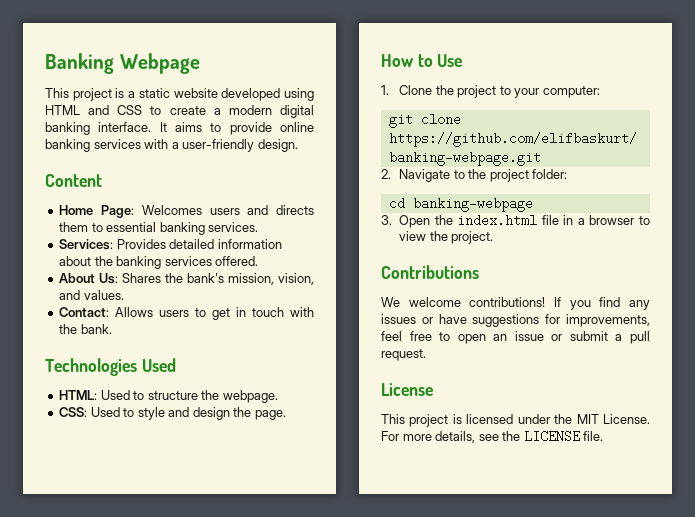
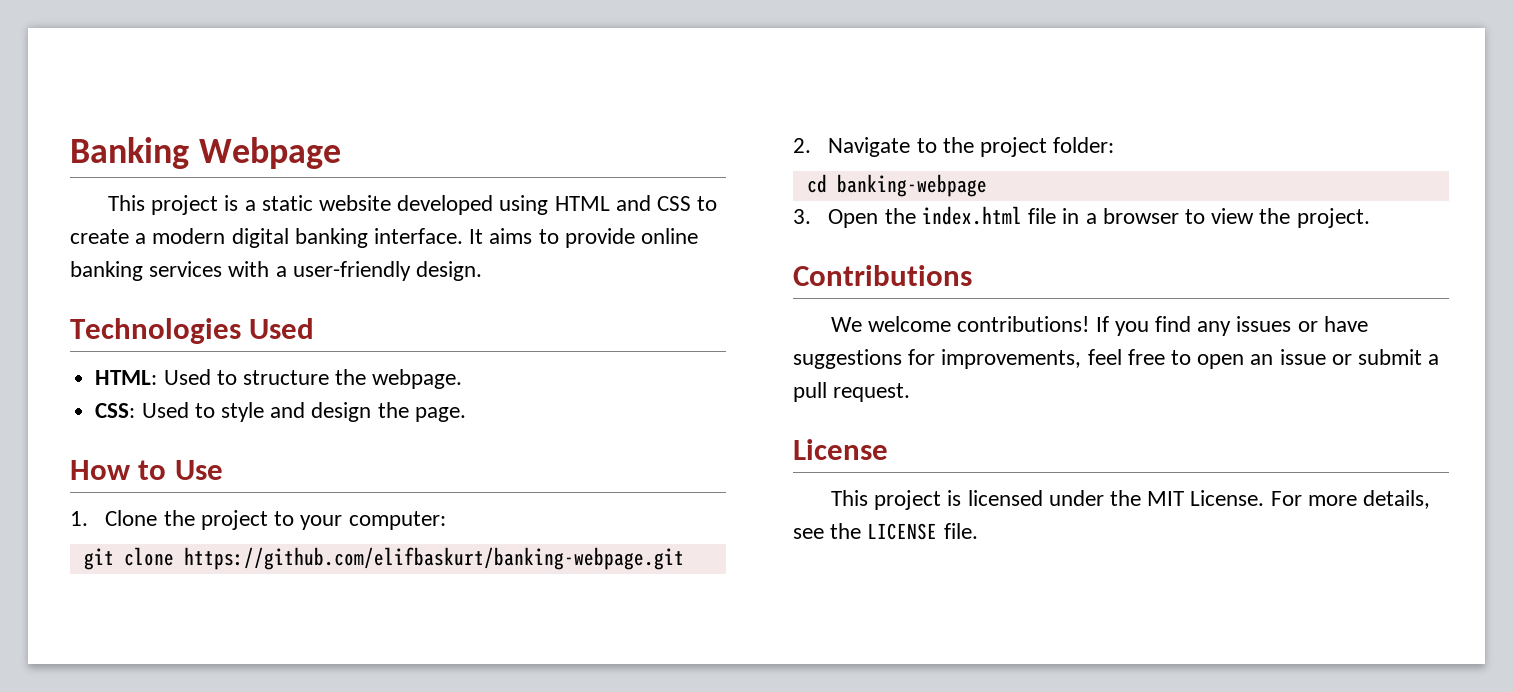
- Content
- Home Page: Welcomes users and directs them to essential banking services.
- Services: Provides detailed information about the banking services offered.
- About Us: Shares the bank's mission, vision, and values.
- Contact: Allows users to get in touch with the bank.

